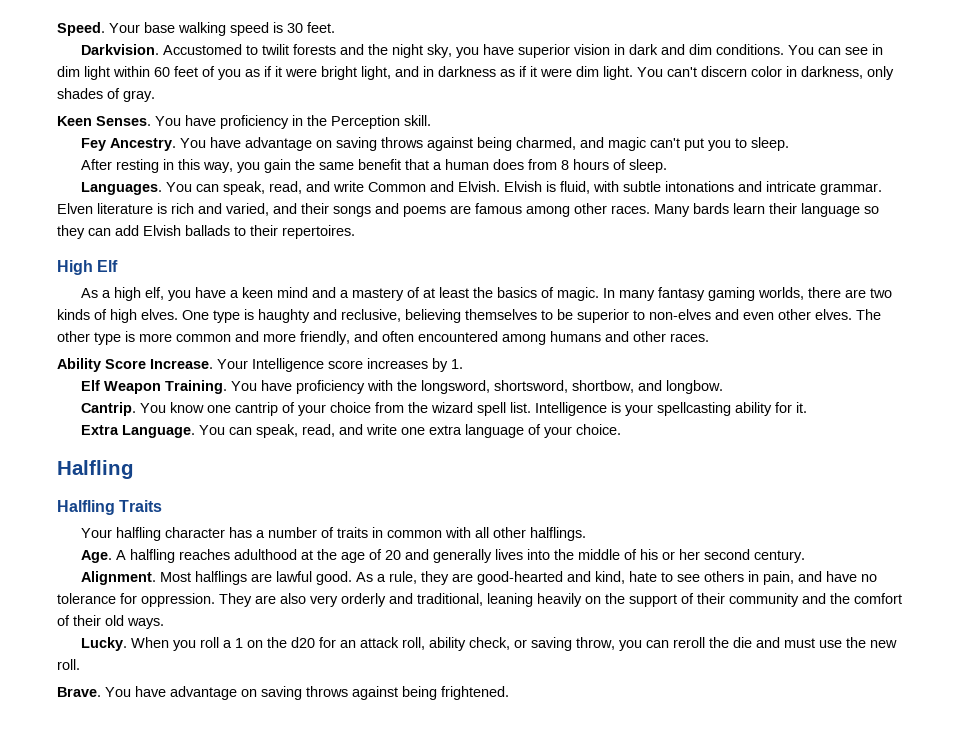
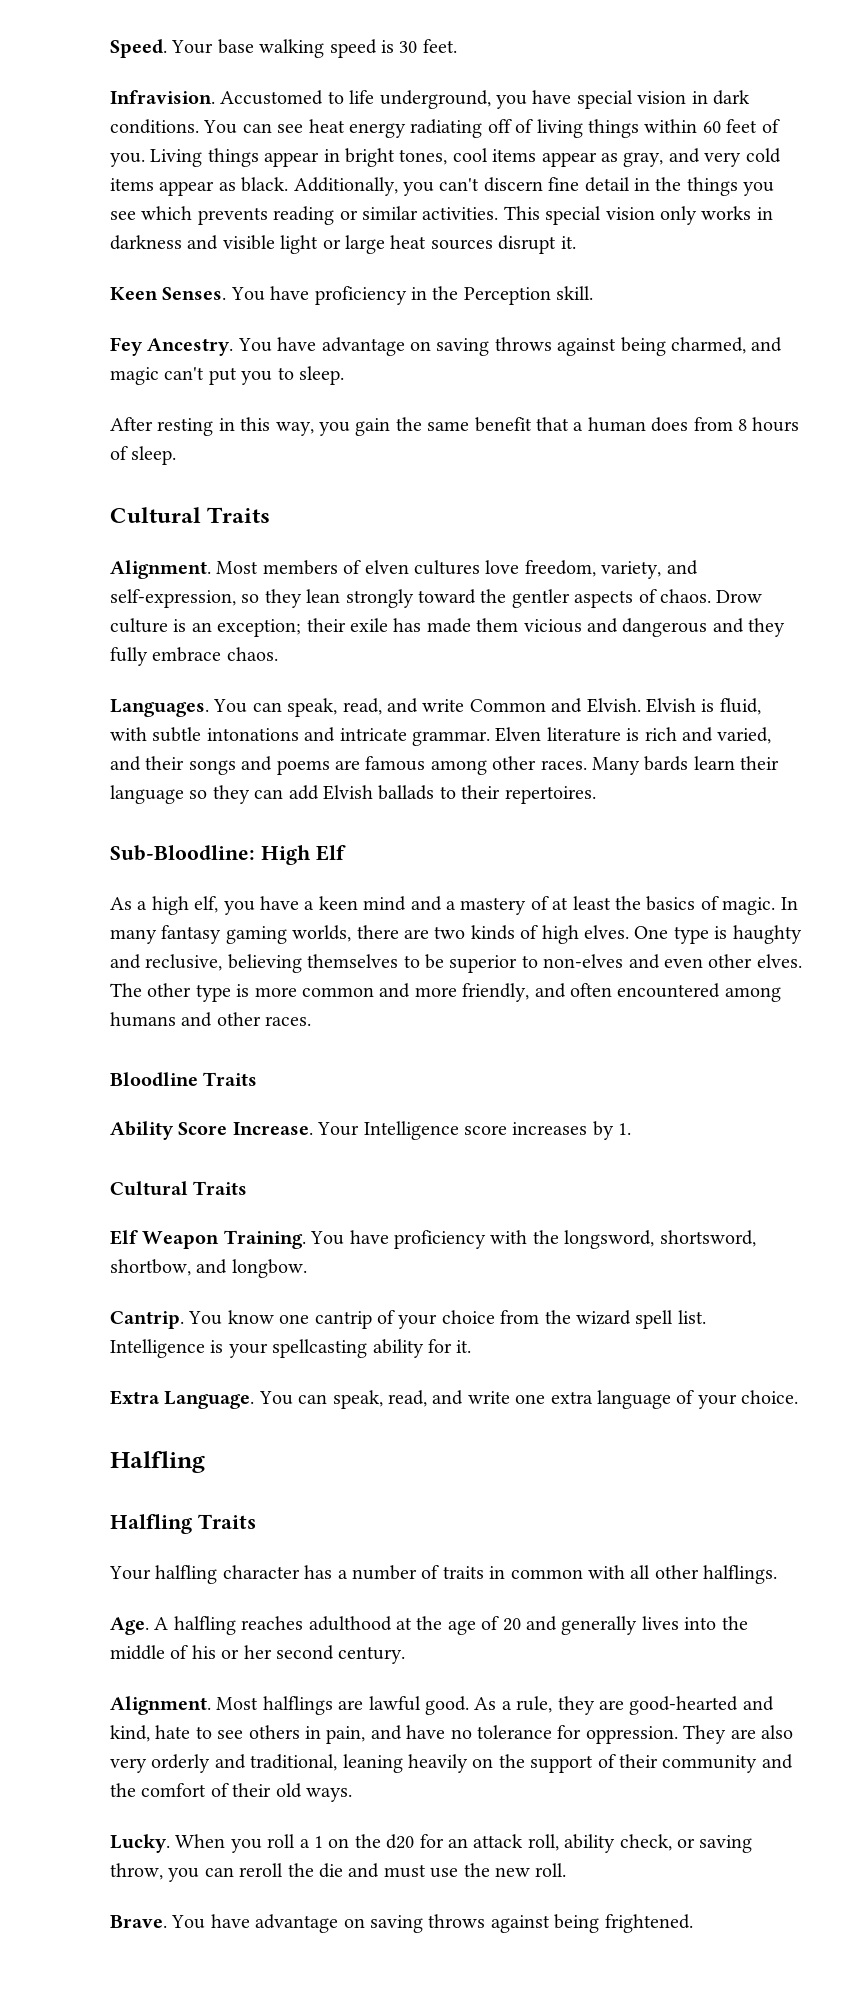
- Darkvision.
+ Infravision.
- Accustomed to twilit forests and the night sky, you have superior vision in dark and dim conditions.
+ Accustomed to life underground, you have special vision in dark conditions.
- You can see in dim light within 60 feet of you as if it were bright light, and in darkness as if it were dim light. You can't discern color in darkness, only shades of gray.
+ You can see heat energy radiating off of living things within 60 feet of you. Living things appear in bright tones, cool items appear as gray, and very cold items appear as black. Additionally, you can't discern fine detail in the things you see which prevents reading or similar activities. This special vision only works in darkness and visible light or large heat sources disrupt it.
  After resting in this way, you gain the same benefit that a human does from 8 hours of sleep.
+ Cultural Traits
+ Alignment. Most members of elven cultures love freedom, variety, and self-expression, so they lean strongly toward the gentler aspects of chaos. Drow culture is an exception; their exile has made them vicious and dangerous and they fully embrace chaos.
- High Elf
+ Sub-Bloodline: High Elf
+ Bloodline Traits
  Your Intelligence score increases by 1.
+ Cultural Traits

